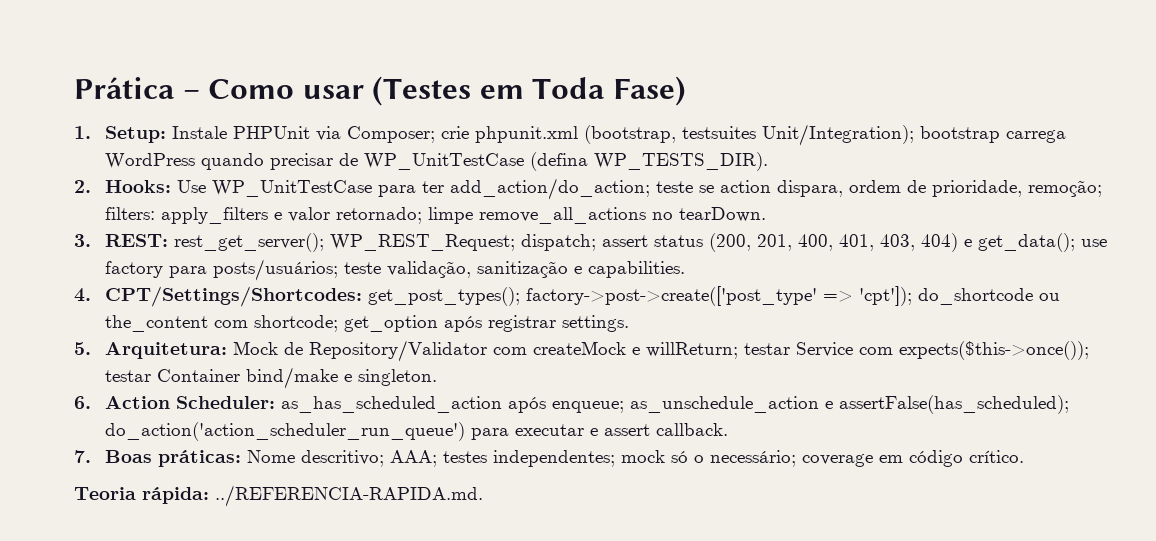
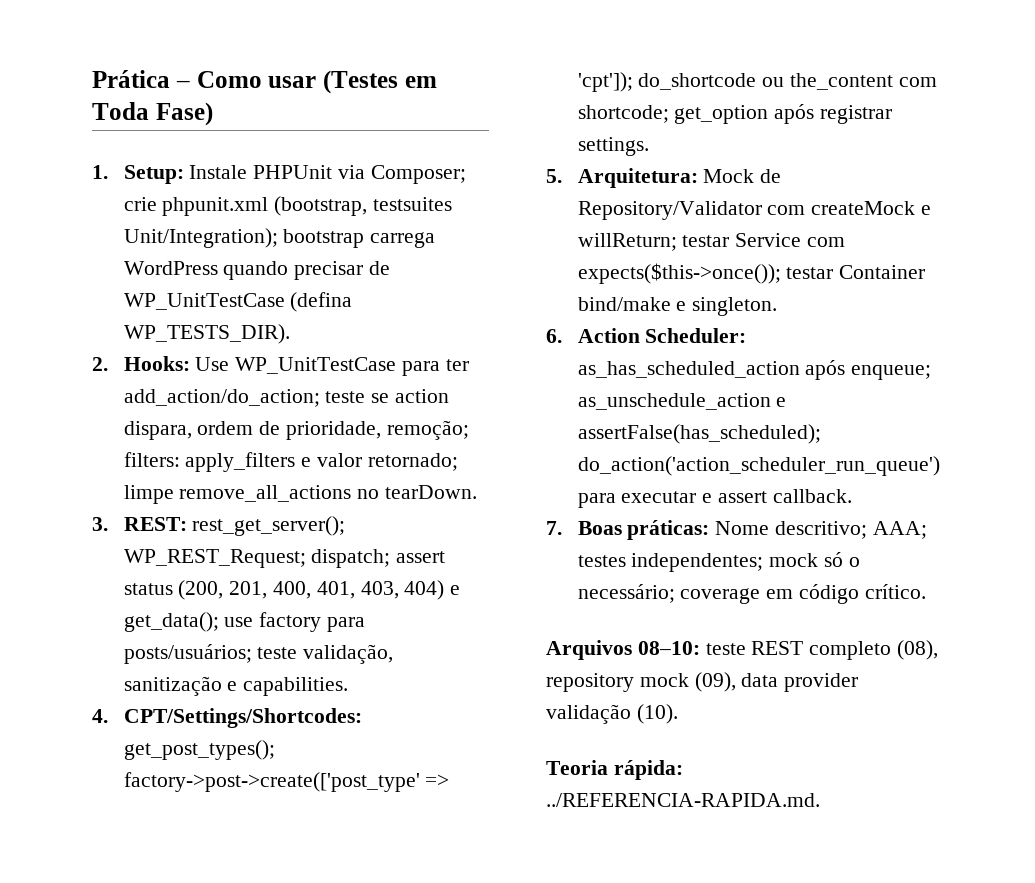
+ Arquivos 08–10: teste REST completo (08), repository mock (09), data provider validação (10).

